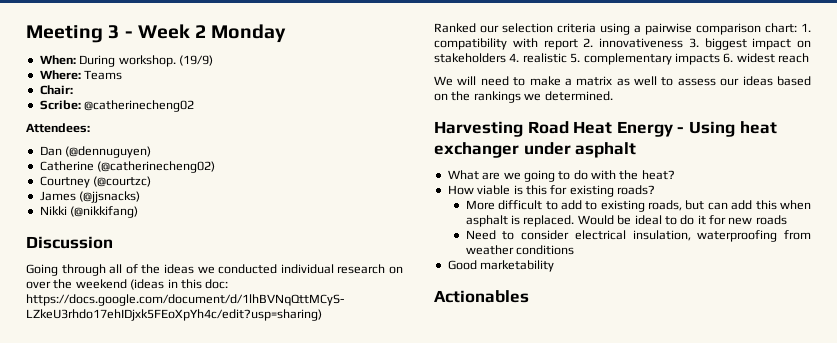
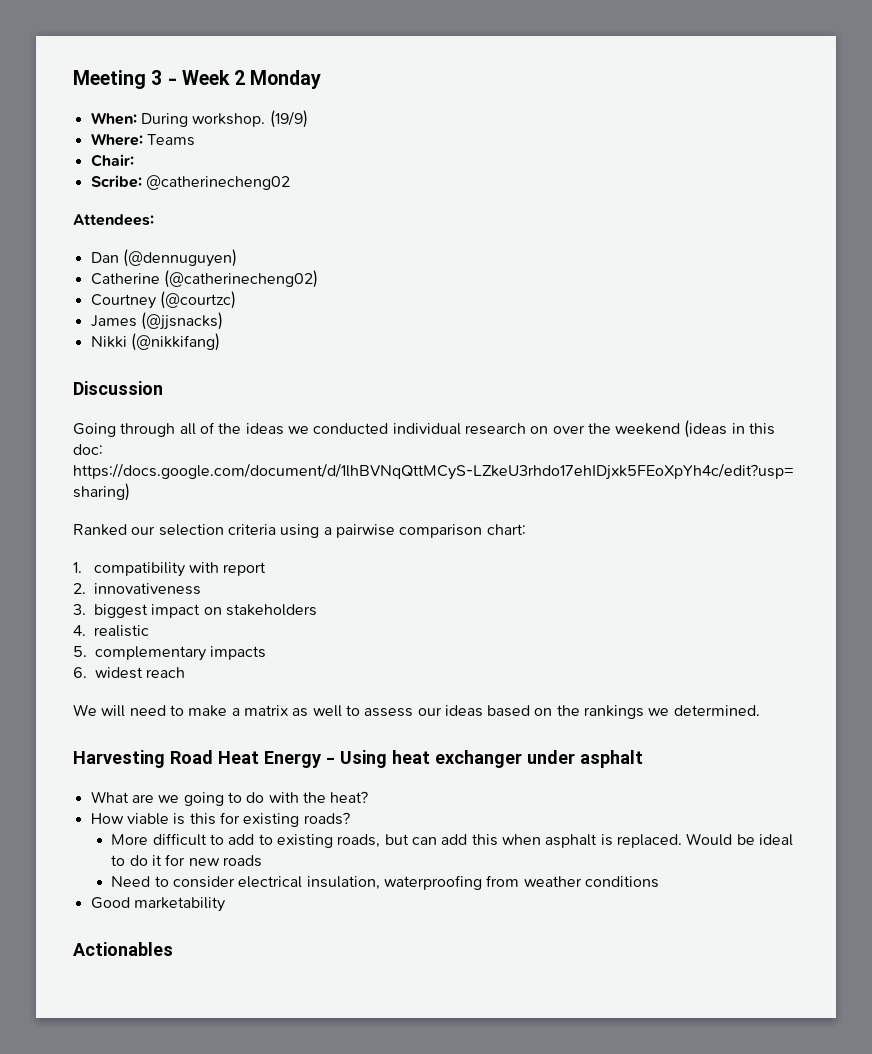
- Ranked our selection criteria using a pairwise comparison chart: 1. compatibility with report 2. innovativeness 3. biggest impact on stakeholders 4. realistic 5. complementary impacts 6. widest reach
+ Ranked our selection criteria using a pairwise comparison chart:
+ 1. compatibility with report
+ 2. innovativeness
+ 3. biggest impact on stakeholders
+ 4. realistic
+ 5. complementary impacts
+ 6. widest reach

